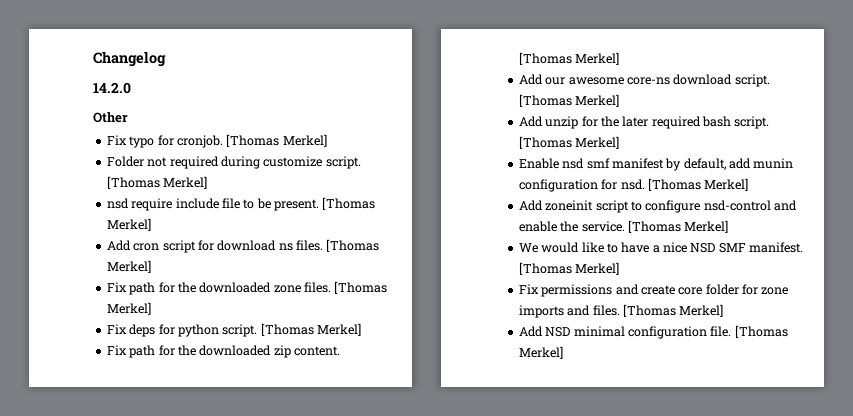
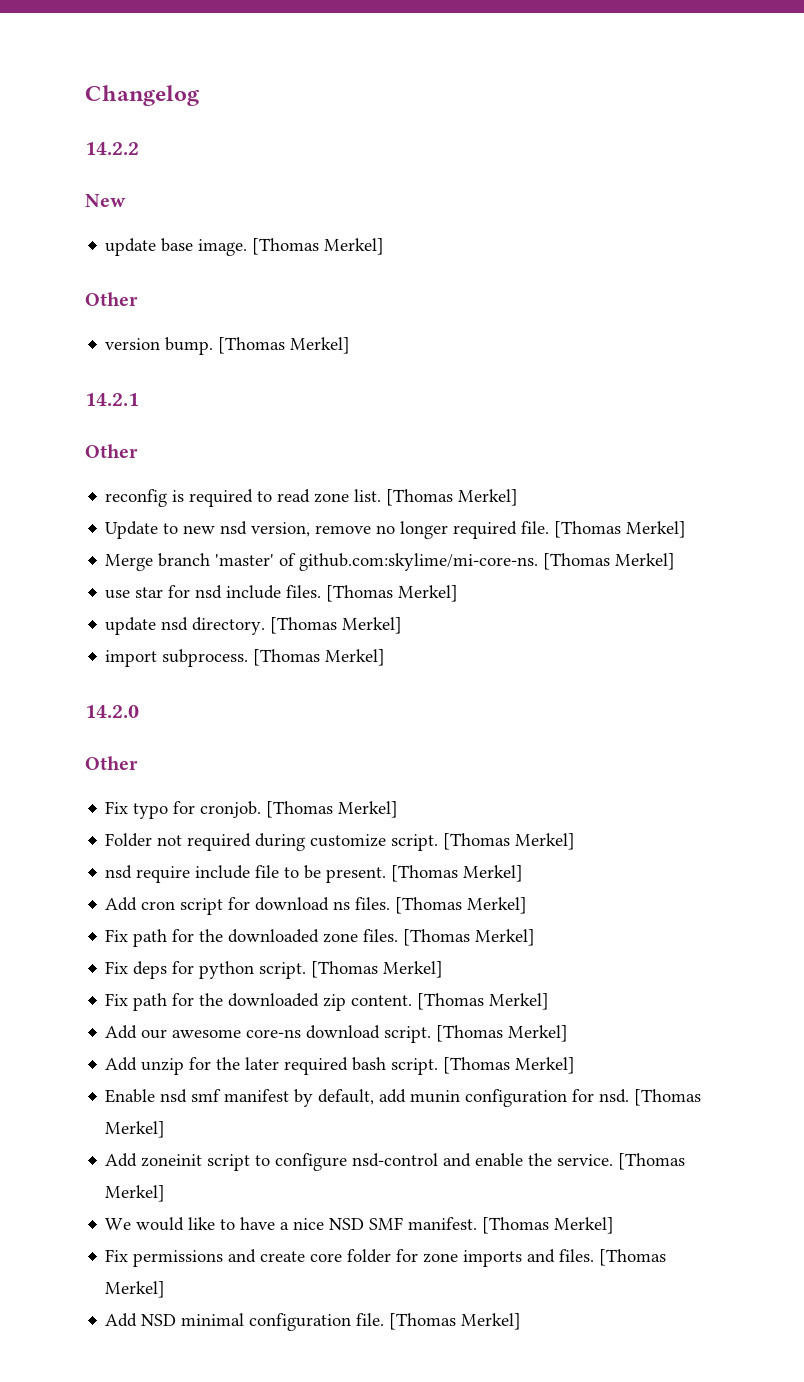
+ 14.2.2
+ New
+ update base image. [Thomas Merkel]
+ Other
+ version bump. [Thomas Merkel]
+ 14.2.1
+ Other
+ reconfig is required to read zone list. [Thomas Merkel]
+ Update to new nsd version, remove no longer required file. [Thomas Merkel]
+ Merge branch 'master' of github.com:skylime/mi-core-ns. [Thomas Merkel]
+ use star for nsd include files. [Thomas Merkel]
+ update nsd directory. [Thomas Merkel]
+ import subprocess. [Thomas Merkel]

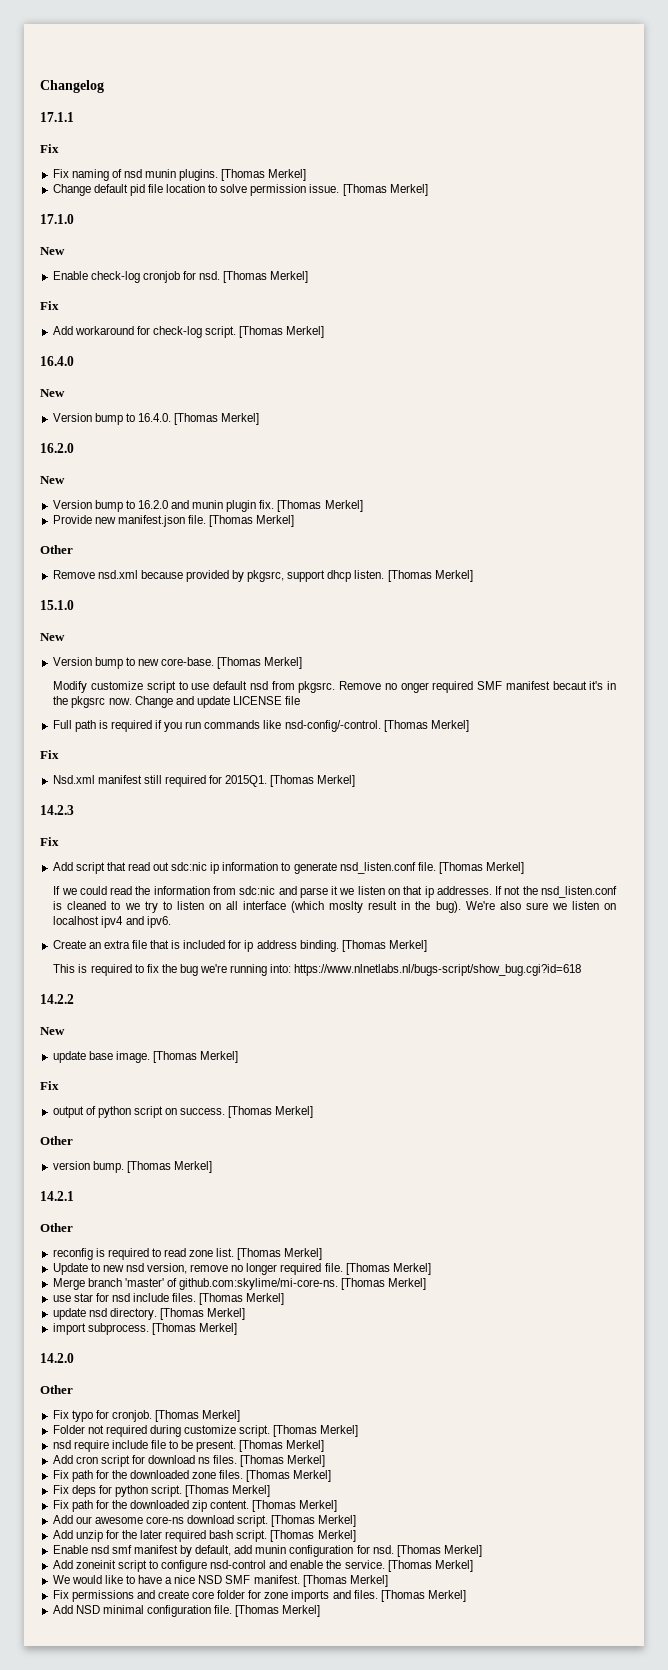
+ 17.1.1
+ Fix
+ Fix naming of nsd munin plugins. [Thomas Merkel]
+ Change default pid file location to solve permission issue. [Thomas Merkel]
+ 17.1.0
+ New
+ Enable check-log cronjob for nsd. [Thomas Merkel]
+ Fix
+ Add workaround for check-log script. [Thomas Merkel]
+ 16.4.0
+ New
+ Version bump to 16.4.0. [Thomas Merkel]
+ 16.2.0
+ New
+ Version bump to 16.2.0 and munin plugin fix. [Thomas Merkel]
+ Provide new manifest.json file. [Thomas Merkel]
+ Other
+ Remove nsd.xml because provided by pkgsrc, support dhcp listen. [Thomas Merkel]
+ 15.1.0
+ New
+ Version bump to new core-base. [Thomas Merkel]
+ Modify customize script to use default nsd from pkgsrc. Remove no onger required SMF manifest becaut it's in the pkgsrc now. Change and update LICENSE file
+ Full path is required if you run commands like nsd-config/-control. [Thomas Merkel]
+ Fix
+ Nsd.xml manifest still required for 2015Q1. [Thomas Merkel]
+ 14.2.3
+ Fix
+ Add script that read out sdc:nic ip information to generate nsd_listen.conf file. [Thomas Merkel]
+ If we could read the information from sdc:nic and parse it we listen on that ip addresses. If not the nsd_listen.conf is cleaned to we try to listen on all interface (which moslty result in the bug). We're also sure we listen on localhost ipv4 and ipv6.
+ Create an extra file that is included for ip address binding. [Thomas Merkel]
+ This is required to fix the bug we're running into: https://www.nlnetlabs.nl/bugs-script/show_bug.cgi?id=618
  update base image. [Thomas Merkel]
+ Fix
+ output of python script on success. [Thomas Merkel]

